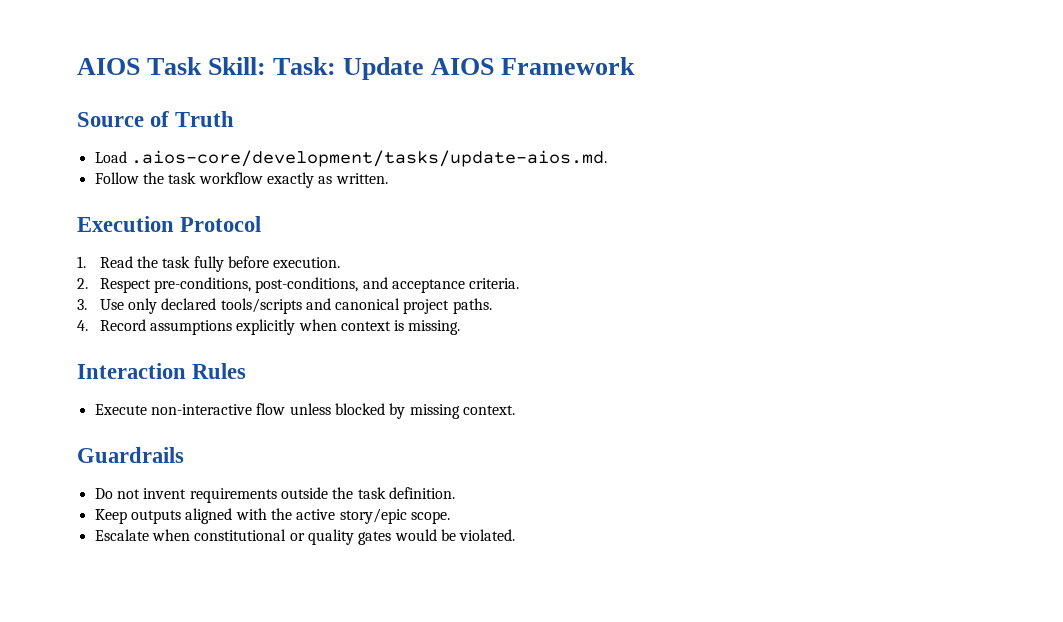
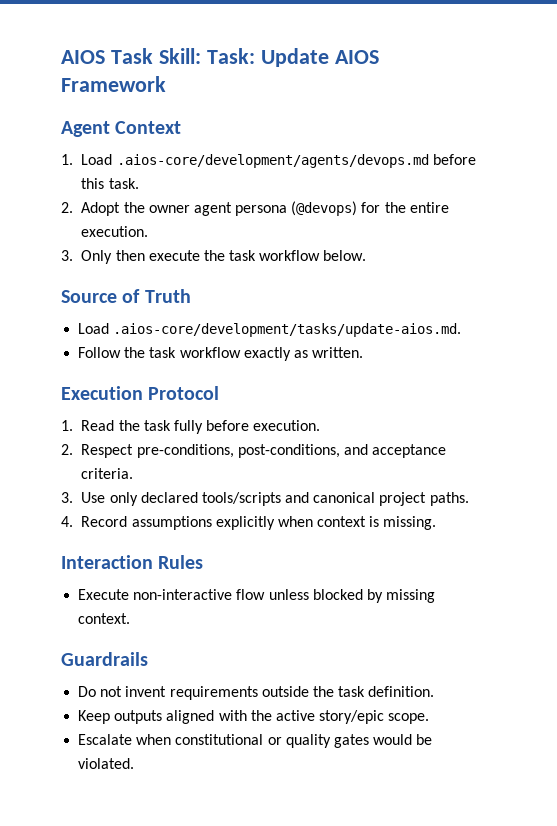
+ Agent Context
+ 1. Load .aios-core/development/agents/devops.md before this task.
+ 2. Adopt the owner agent persona (@devops) for the entire execution.
+ 3. Only then execute the task workflow below.

